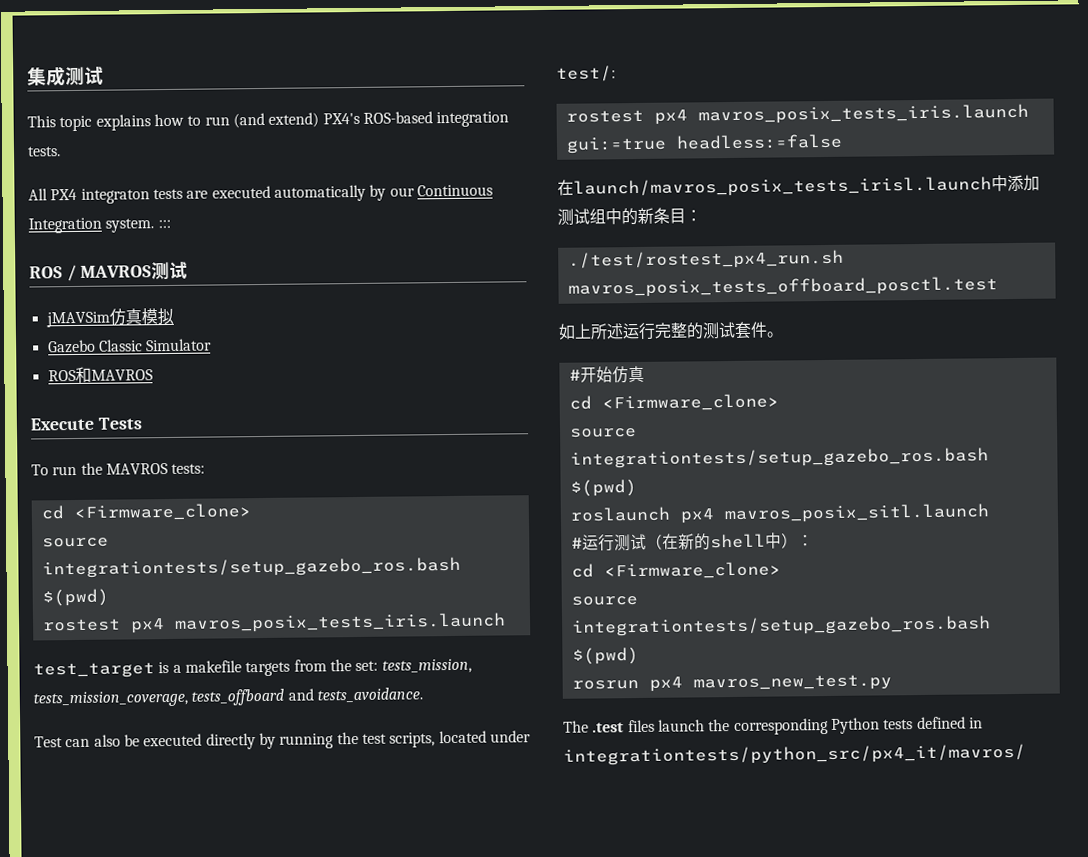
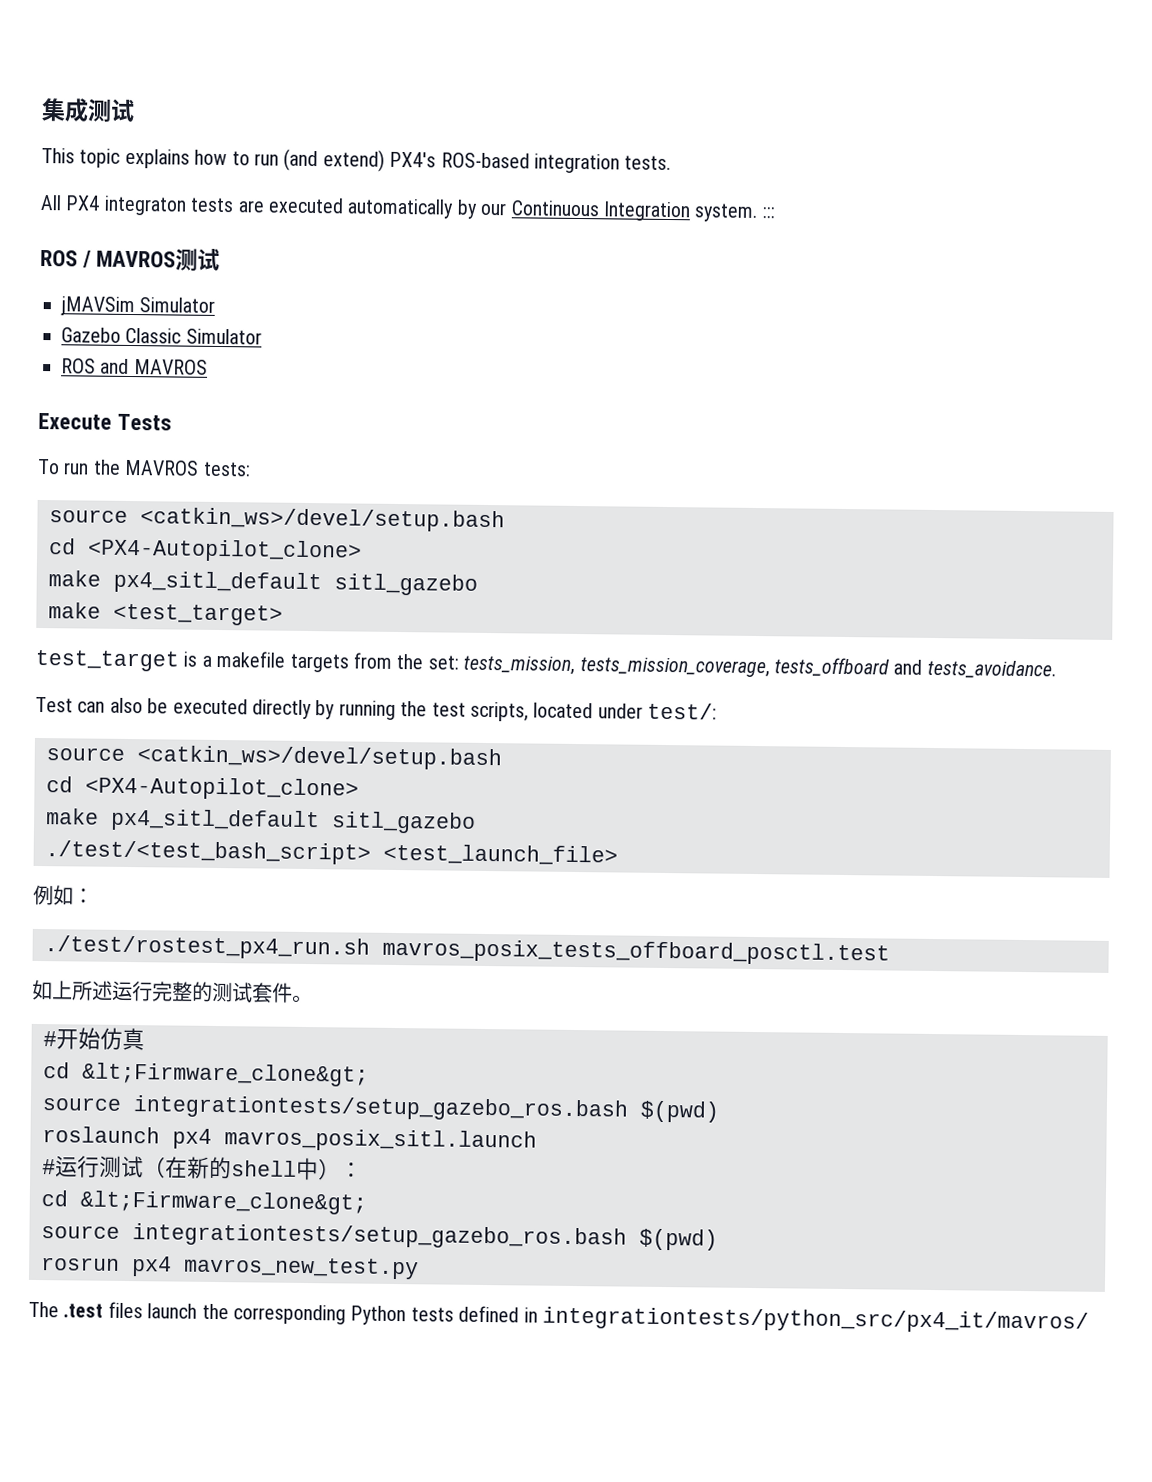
- jMAVSim仿真模拟
+ jMAVSim Simulator
- ROS和MAVROS
+ ROS and MAVROS
  To run the MAVROS tests:
- cd <Firmware_clone>
- source integrationtests/setup_gazebo_ros.bash $(pwd)
- rostest px4 mavros_posix_tests_iris.launch
+ source <catkin_ws>/devel/setup.bash
+ cd <PX4-Autopilot_clone>
+ make px4_sitl_default sitl_gazebo
+ make <test_target>
  Test can also be executed directly by running the test scripts, located under test/:
- rostest px4 mavros_posix_tests_iris.launch gui:=true headless:=false
- 在launch/mavros_posix_tests_irisl.launch中添加测试组中的新条目：
+ source <catkin_ws>/devel/setup.bash
+ cd <PX4-Autopilot_clone>
+ make px4_sitl_default sitl_gazebo
+ ./test/<test_bash_script> <test_launch_file>
+ 例如：
  #开始仿真
- cd <Firmware_clone>
+ cd &lt;Firmware_clone&gt;
  #运行测试（在新的shell中）：
- cd <Firmware_clone>
+ cd &lt;Firmware_clone&gt;

